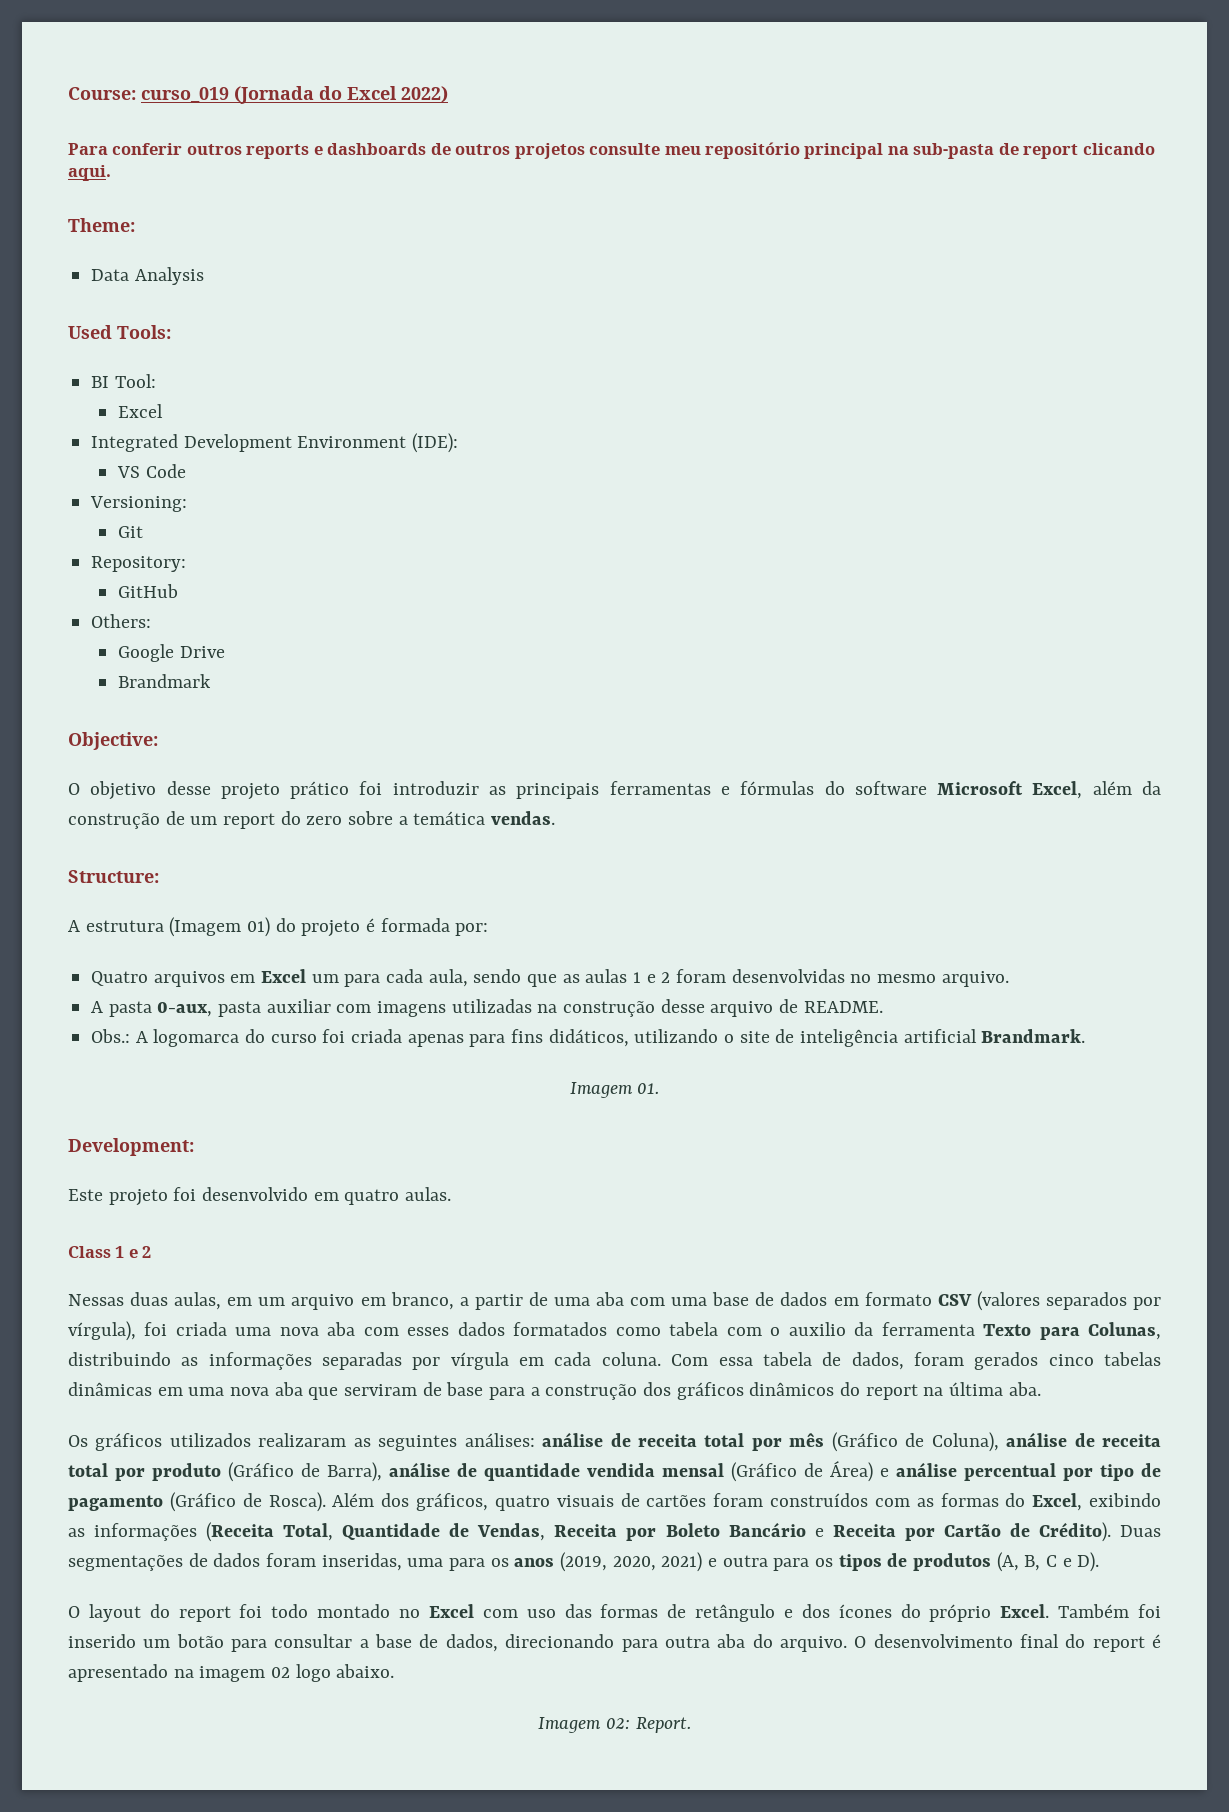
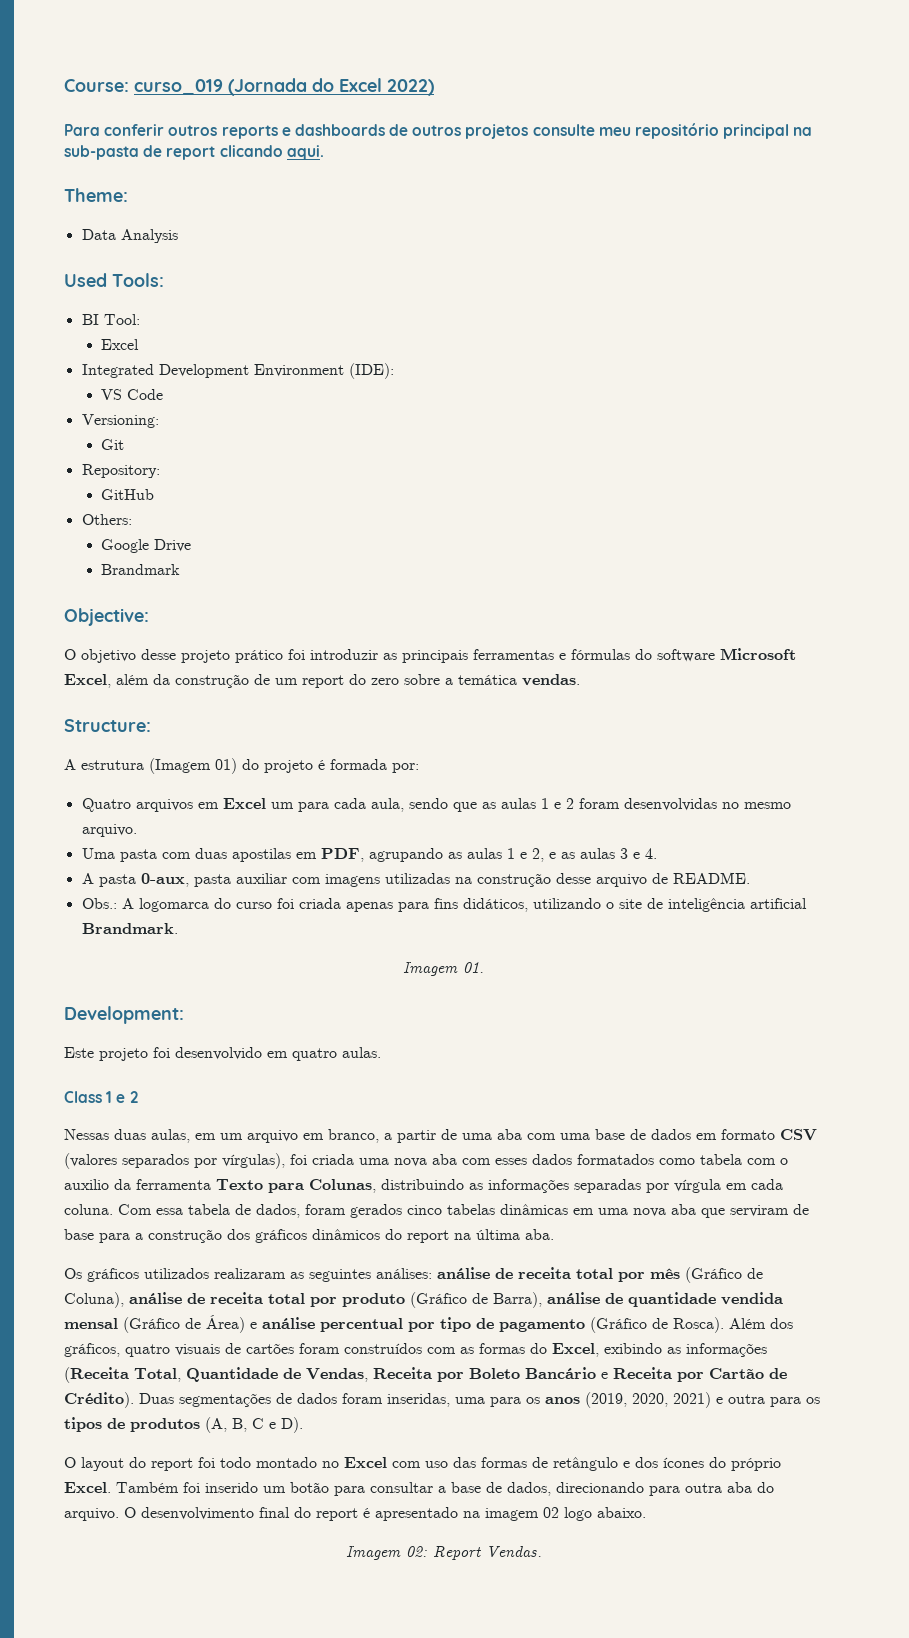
+ Uma pasta com duas apostilas em PDF, agrupando as aulas 1 e 2, e as aulas 3 e 4.
- Nessas duas aulas, em um arquivo em branco, a partir de uma aba com uma base de dados em formato CSV (valores separados por vírgula), foi criada uma nova aba com esses dados formatados como tabela com o auxilio da ferramenta Texto para Colunas, distribuindo as informações separadas por vírgula em cada coluna.
+ Nessas duas aulas, em um arquivo em branco, a partir de uma aba com uma base de dados em formato CSV (valores separados por vírgulas), foi criada uma nova aba com esses dados formatados como tabela com o auxilio da ferramenta Texto para Colunas, distribuindo as informações separadas por vírgula em cada coluna.
- Imagem 02: Report.
+ Imagem 02: Report Vendas.

